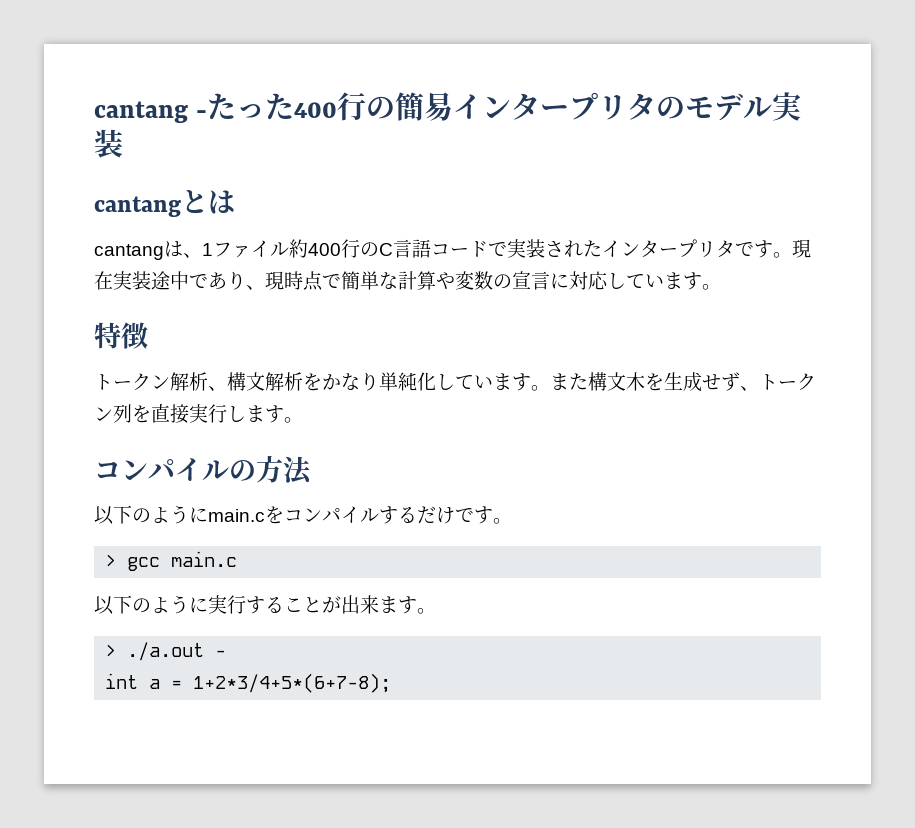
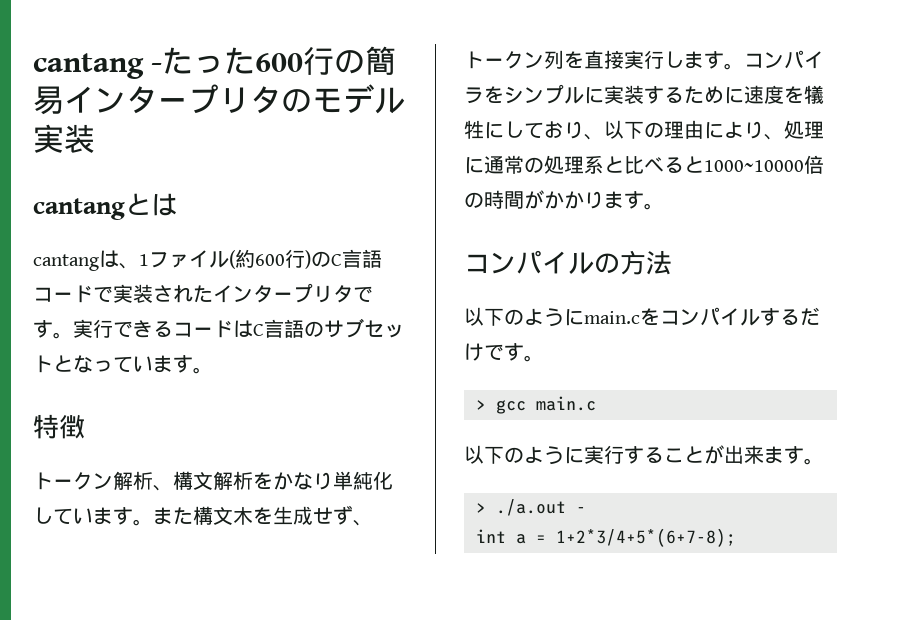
- cantang -たった400行の簡易インタープリタのモデル実装
+ cantang -たった600行の簡易インタープリタのモデル実装
- cantangは、1ファイル約400行のC言語コードで実装されたインタープリタです。
+ cantangは、1ファイル(約600行)のC言語コードで実装されたインタープリタです。
- 現在実装途中であり、現時点で簡単な計算や変数の宣言に対応しています。
+ 実行できるコードはC言語のサブセットとなっています。
+ コンパイラをシンプルに実装するために速度を犠牲にしており、以下の理由により、処理に通常の処理系と比べると1000~10000倍の時間がかかります。

